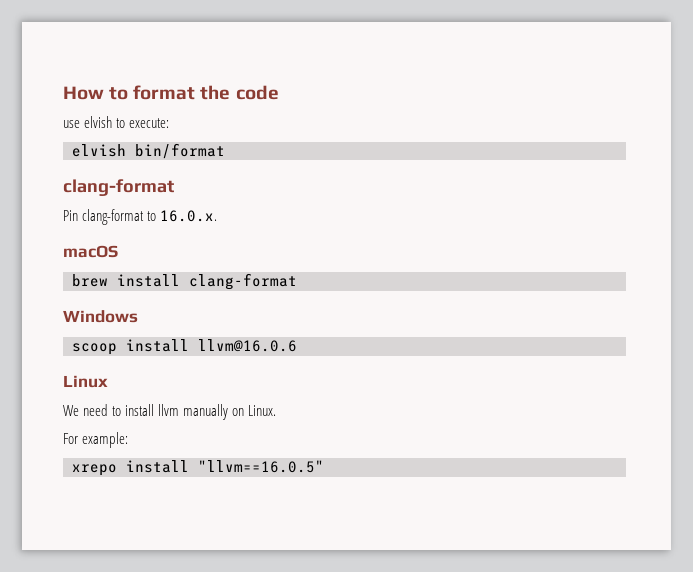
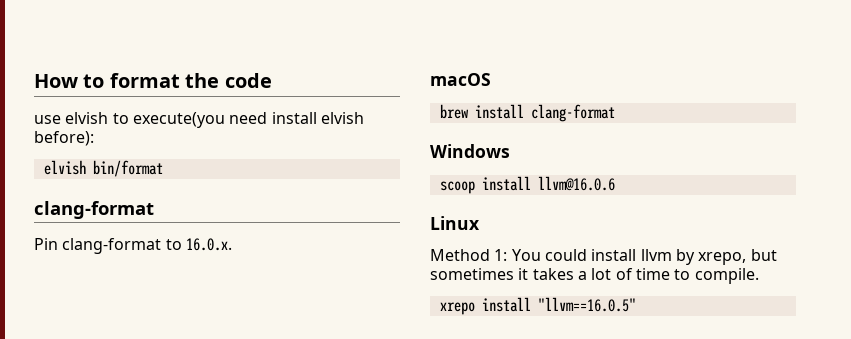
- use elvish to execute:
+ use elvish to execute(you need install elvish before):
- We need to install llvm manually on Linux.
- For example:
+ Method 1: You could install llvm by xrepo, but sometimes it takes a lot of time to compile.

